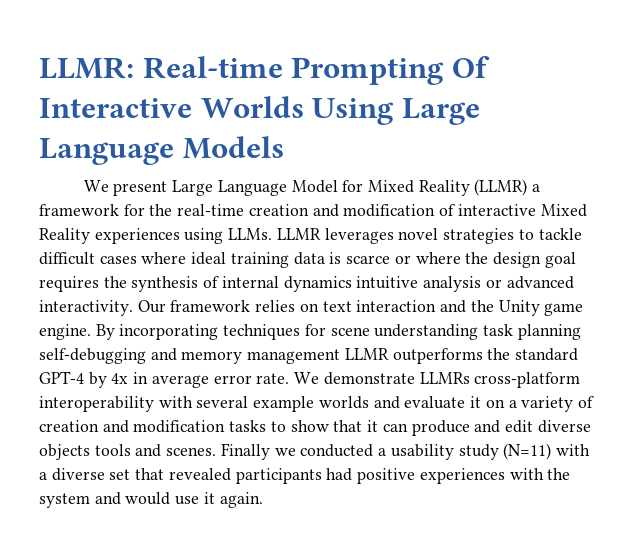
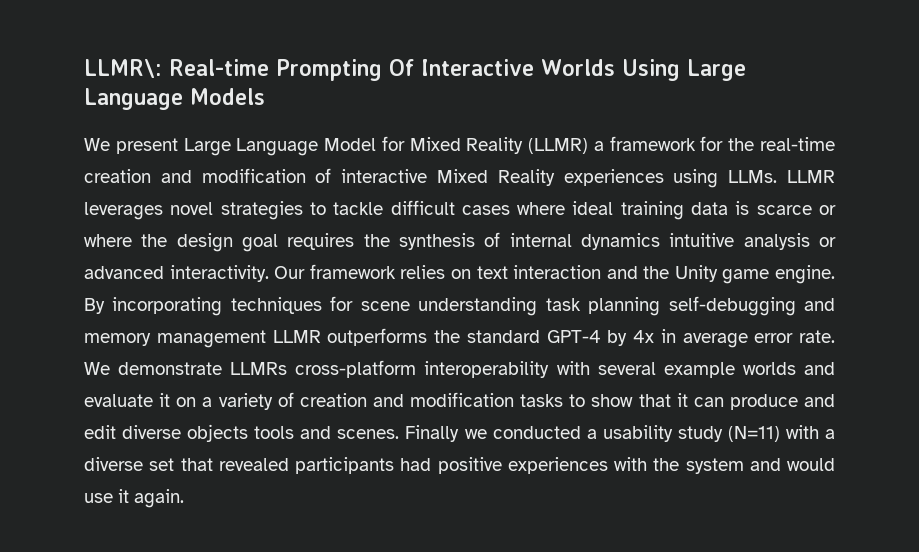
- LLMR: Real-time Prompting Of Interactive Worlds Using Large Language Models
+ LLMR\: Real-time Prompting Of Interactive Worlds Using Large Language Models

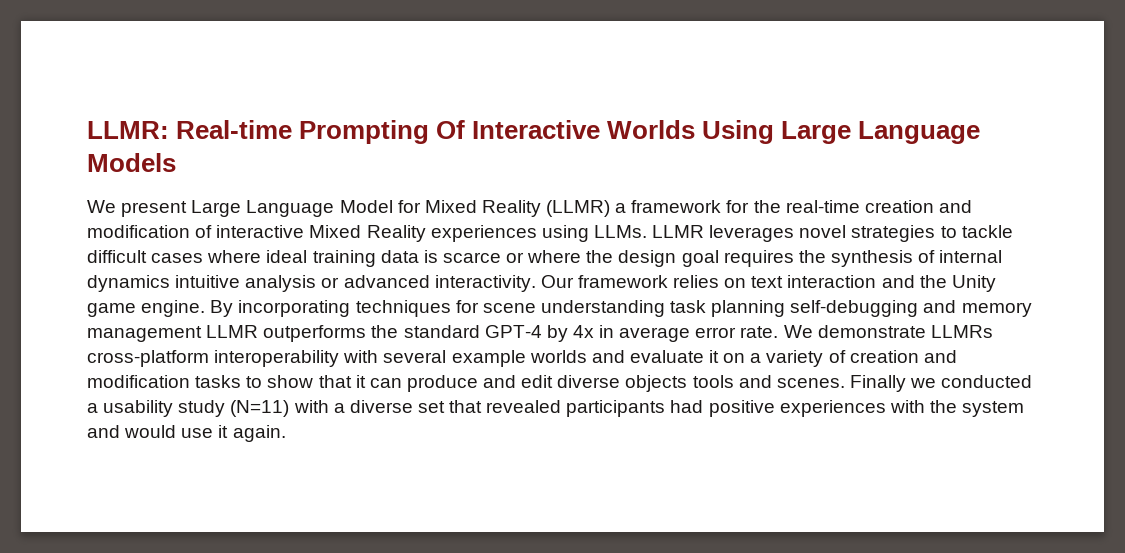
- LLMR\: Real-time Prompting Of Interactive Worlds Using Large Language Models
+ LLMR: Real-time Prompting Of Interactive Worlds Using Large Language Models

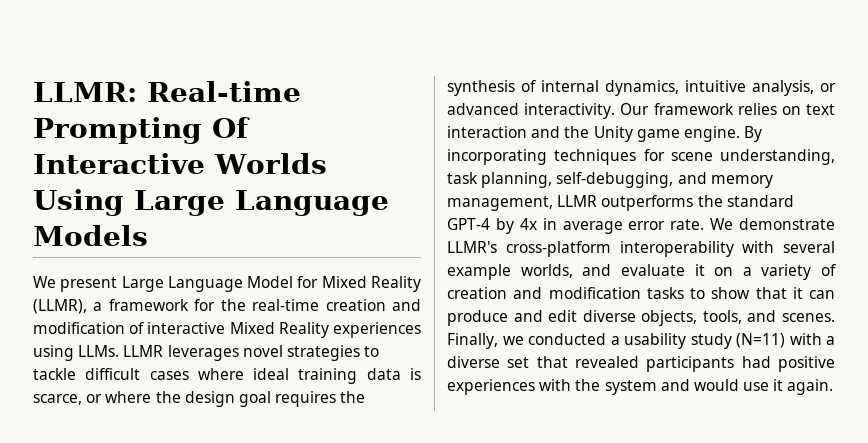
- We present Large Language Model for Mixed Reality (LLMR) a framework for the real-time creation and modification of interactive Mixed Reality experiences using LLMs.
+ We present Large Language Model for Mixed Reality (LLMR), a framework for the real-time creation and modification of interactive Mixed Reality experiences using LLMs.
- LLMR leverages novel strategies to tackle difficult cases where ideal training data is scarce or where the design goal requires the synthesis of internal dynamics intuitive analysis or advanced interactivity.
+ LLMR leverages novel strategies to tackle difficult cases where ideal training data is scarce, or where the design goal requires the synthesis of internal dynamics, intuitive analysis, or advanced interactivity.
- By incorporating techniques for scene understanding task planning self-debugging and memory management LLMR outperforms the standard GPT-4 by 4x in average error rate.
+ By incorporating techniques for scene understanding, task planning, self-debugging, and memory management, LLMR outperforms the standard GPT-4 by 4x in average error rate.
- We demonstrate LLMRs cross-platform interoperability with several example worlds and evaluate it on a variety of creation and modification tasks to show that it can produce and edit diverse objects tools and scenes.
+ We demonstrate LLMR's cross-platform interoperability with several example worlds, and evaluate it on a variety of creation and modification tasks to show that it can produce and edit diverse objects, tools, and scenes.
- Finally we conducted a usability study (N=11) with a diverse set that revealed participants had positive experiences with the system and would use it again.
+ Finally, we conducted a usability study (N=11) with a diverse set that revealed participants had positive experiences with the system and would use it again.

